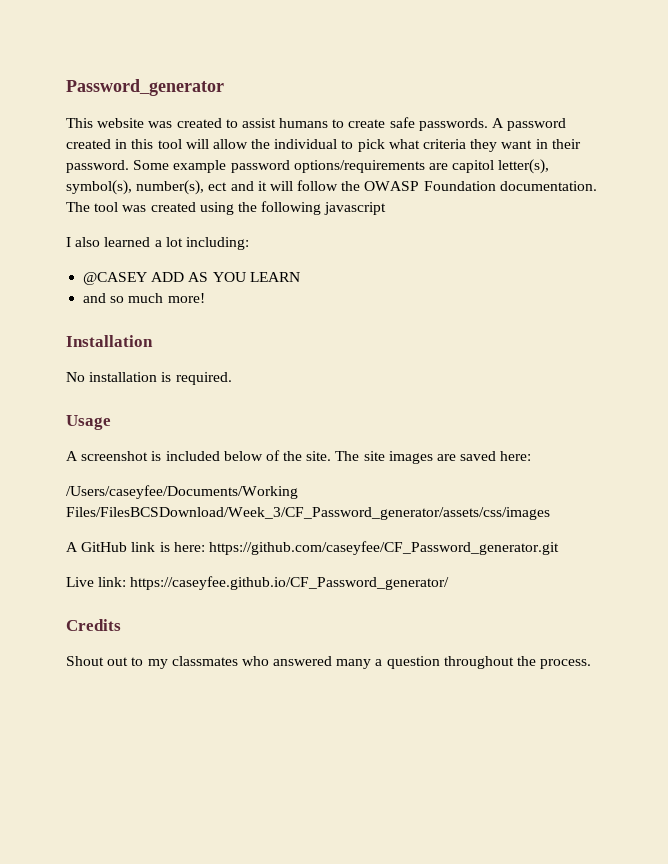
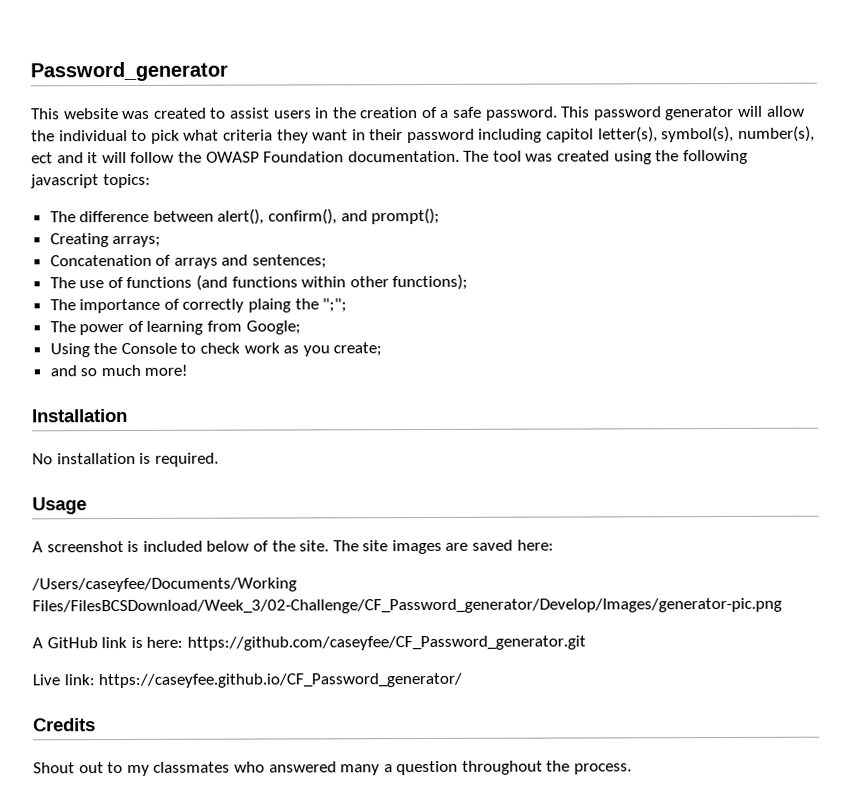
- This website was created to assist humans to create safe passwords. A password created in this tool will allow the individual to pick what criteria they want in their password. Some example password options/requirements are capitol letter(s), symbol(s), number(s), ect and it will follow the OWASP Foundation documentation.
+ This website was created to assist users in the creation of a safe password. This password generator will allow the individual to pick what criteria they want in their password including capitol letter(s), symbol(s), number(s), ect and it will follow the OWASP Foundation documentation.
- The tool was created using the following javascript
- I also learned a lot including:
- @CASEY ADD AS YOU LEARN
+ The tool was created using the following javascript topics:
+ The difference between alert(), confirm(), and prompt();
+ Creating arrays;
+ Concatenation of arrays and sentences;
+ The use of functions (and functions within other functions);
+ The importance of correctly plaing the ";";
+ The power of learning from Google;
+ Using the Console to check work as you create;
- /Users/caseyfee/Documents/Working Files/FilesBCSDownload/Week_3/CF_Password_generator/assets/css/images
+ /Users/caseyfee/Documents/Working Files/FilesBCSDownload/Week_3/02-Challenge/CF_Password_generator/Develop/Images/generator-pic.png

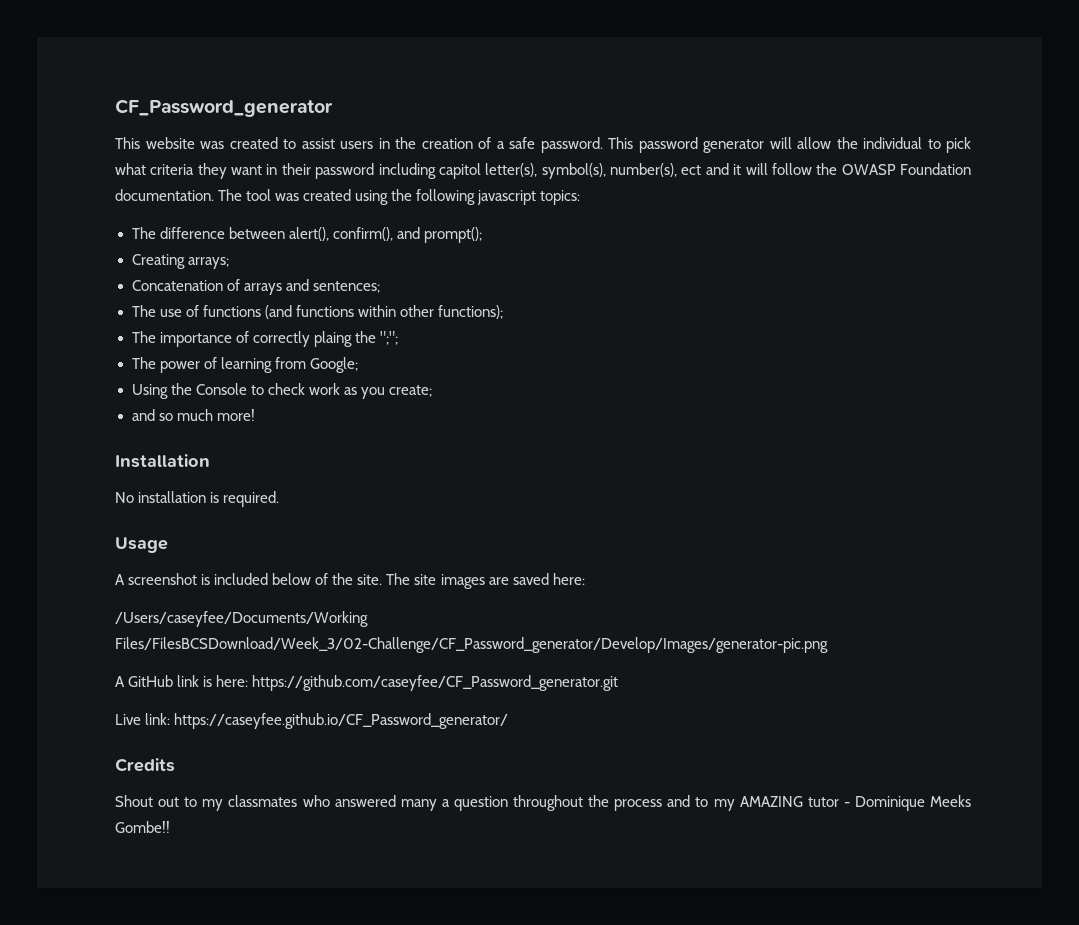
- Password_generator
+ CF_Password_generator
- Shout out to my classmates who answered many a question throughout the process.
+ Shout out to my classmates who answered many a question throughout the process and to my AMAZING tutor - Dominique Meeks Gombe!!

